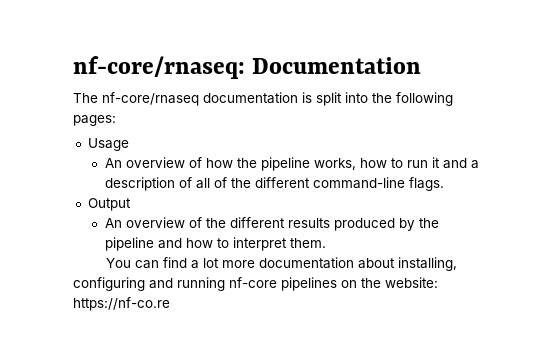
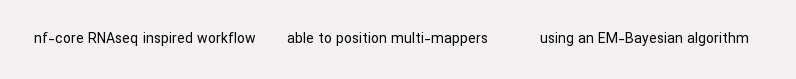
- nf-core/rnaseq: Documentation
- The nf-core/rnaseq documentation is split into the following pages:
- Usage
- An overview of how the pipeline works, how to run it and a description of all of the different command-line flags.
- Output
- An overview of the different results produced by the pipeline and how to interpret them.
- You can find a lot more documentation about installing, configuring and running nf-core pipelines on the website: https://nf-co.re
+ nf-core RNAseq inspired workflow able to position multi-mappers using an EM-Bayesian algorithm

